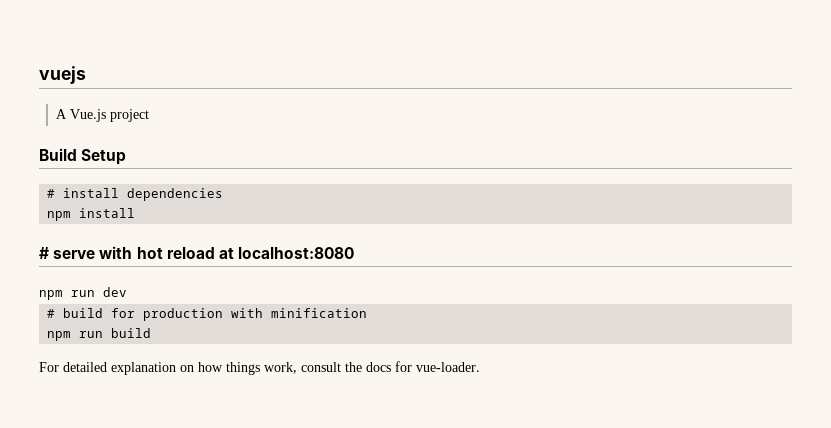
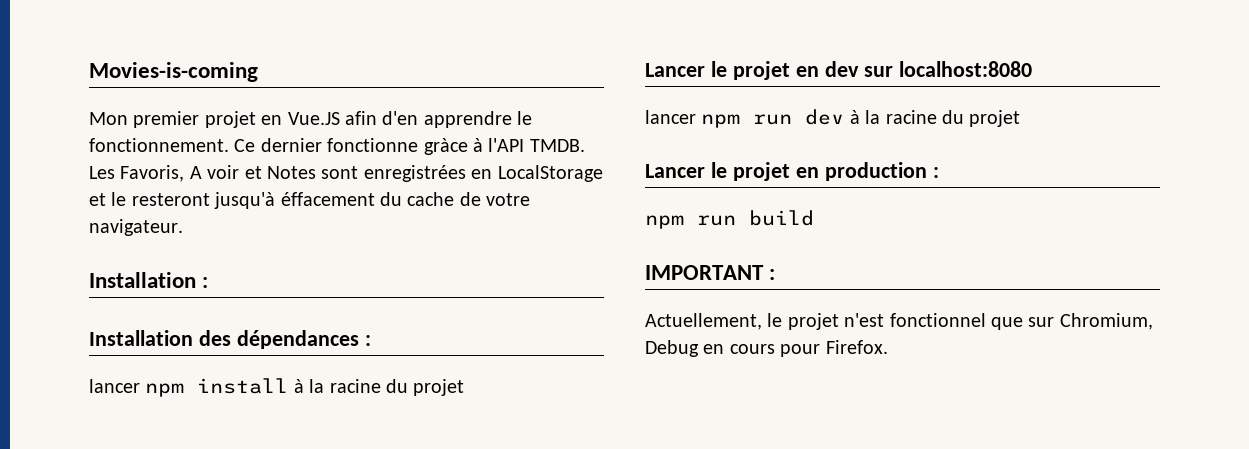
- vuejs
- A Vue.js project
- Build Setup
- # install dependencies
- npm install
- # serve with hot reload at localhost:8080
+ Movies-is-coming
+ Mon premier projet en Vue.JS afin d'en apprendre le fonctionnement. Ce dernier fonctionne gràce à l'API TMDB. Les Favoris, A voir et Notes sont enregistrées en LocalStorage et le resteront jusqu'à éffacement du cache de votre navigateur.
+ Installation :
+ Installation des dépendances :
+ lancer npm install à la racine du projet
+ Lancer le projet en dev sur localhost:8080
- npm run dev
- # build for production with minification
+ lancer npm run dev à la racine du projet
+ Lancer le projet en production :
  npm run build
- For detailed explanation on how things work, consult the docs for vue-loader.
+ IMPORTANT :
+ Actuellement, le projet n'est fonctionnel que sur Chromium, Debug en cours pour Firefox.

